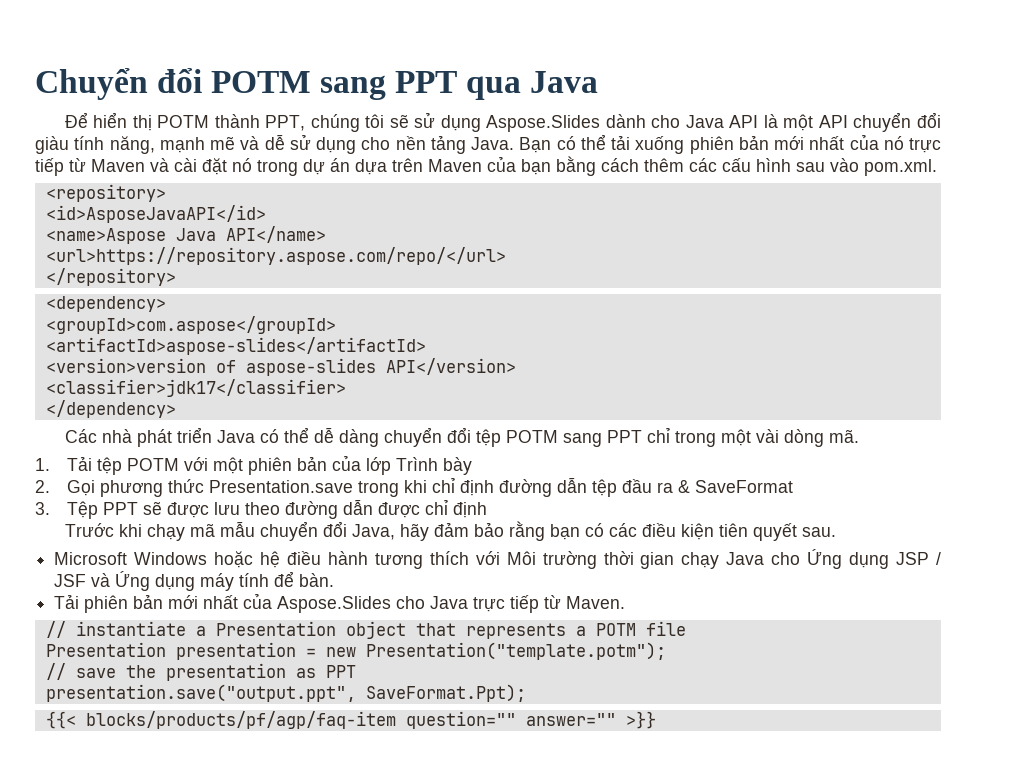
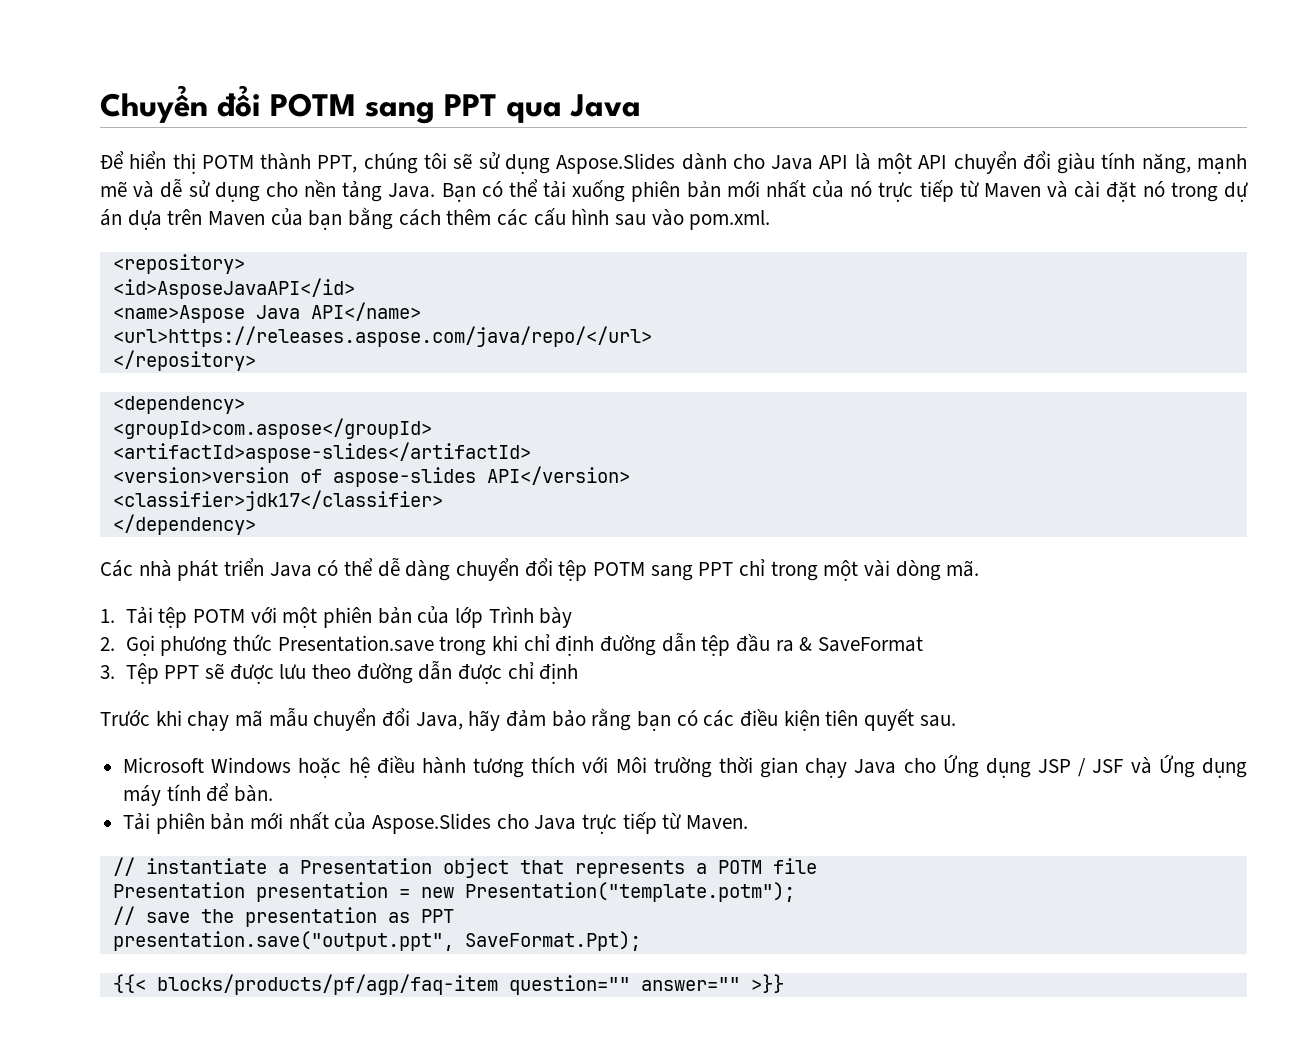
- <url>https://repository.aspose.com/repo/</url>
+ <url>https://releases.aspose.com/java/repo/</url>

